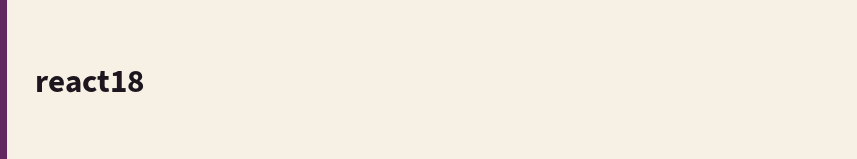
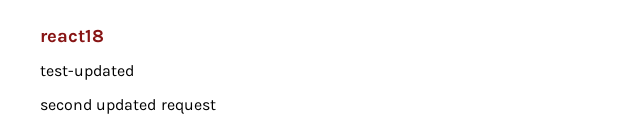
+ test-updated
+ second updated request

